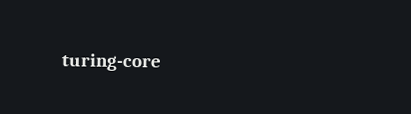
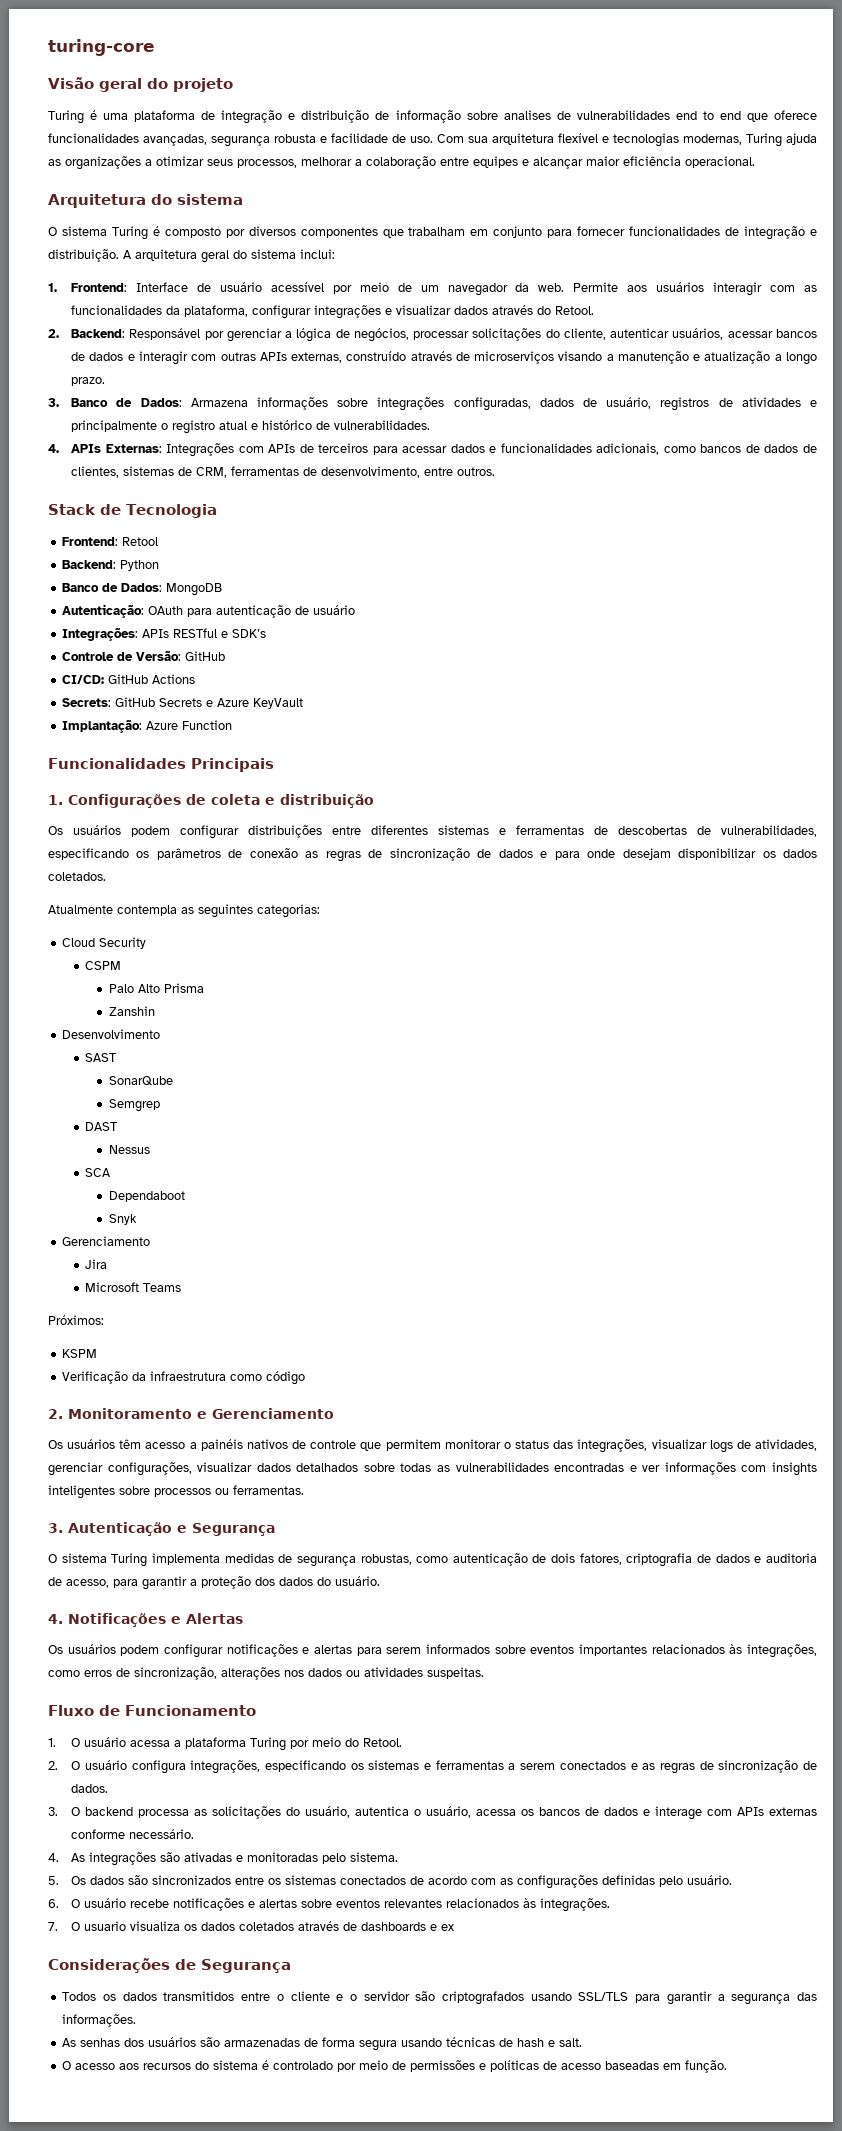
+ Visão geral do projeto
+ Turing é uma plataforma de integração e distribuição de informação sobre analises de vulnerabilidades end to end que oferece funcionalidades avançadas, segurança robusta e facilidade de uso. Com sua arquitetura flexível e tecnologias modernas, Turing ajuda as organizações a otimizar seus processos, melhorar a colaboração entre equipes e alcançar maior eficiência operacional.
+ Arquitetura do sistema
+ O sistema Turing é composto por diversos componentes que trabalham em conjunto para fornecer funcionalidades de integração e distribuição. A arquitetura geral do sistema inclui:
+ 1. Frontend: Interface de usuário acessível por meio de um navegador da web. Permite aos usuários interagir com as funcionalidades da plataforma, configurar integrações e visualizar dados através do Retool.
+ 2. Backend: Responsável por gerenciar a lógica de negócios, processar solicitações do cliente, autenticar usuários, acessar bancos de dados e interagir com outras APIs externas, construído através de microserviços visando a manutenção e atualização a longo prazo.
+ 3. Banco de Dados: Armazena informações sobre integrações configuradas, dados de usuário, registros de atividades e principalmente o registro atual e histórico de vulnerabilidades.
+ 4. APIs Externas: Integrações com APIs de terceiros para acessar dados e funcionalidades adicionais, como bancos de dados de clientes, sistemas de CRM, ferramentas de desenvolvimento, entre outros.
+ Stack de Tecnologia
+ Frontend: Retool
+ Backend: Python
+ Banco de Dados: MongoDB
+ Autenticação: OAuth para autenticação de usuário
+ Integrações: APIs RESTful e SDK’s
+ Controle de Versão: GitHub
+ CI/CD: GitHub Actions
+ Secrets: GitHub Secrets e Azure KeyVault
+ Implantação: Azure Function
+ Funcionalidades Principais
+ 1. Configurações de coleta e distribuição
+ Os usuários podem configurar distribuições entre diferentes sistemas e ferramentas de descobertas de vulnerabilidades, especificando os parâmetros de conexão as regras de sincronização de dados e para onde desejam disponibilizar os dados coletados.
+ Atualmente contempla as seguintes categorias:
+ Cloud Security
+ CSPM
+ Palo Alto Prisma
+ Zanshin
+ Desenvolvimento
+ SAST
+ SonarQube
+ Semgrep
+ DAST
+ Nessus
+ SCA
+ Dependaboot
+ Snyk
+ Gerenciamento
+ Jira
+ Microsoft Teams
+ Próximos:
+ KSPM
+ Verificação da infraestrutura como código
+ 2. Monitoramento e Gerenciamento
+ Os usuários têm acesso a painéis nativos de controle que permitem monitorar o status das integrações, visualizar logs de atividades, gerenciar configurações, visualizar dados detalhados sobre todas as vulnerabilidades encontradas e ver informações com insights inteligentes sobre processos ou ferramentas.
+ 3. Autenticação e Segurança
+ O sistema Turing implementa medidas de segurança robustas, como autenticação de dois fatores, criptografia de dados e auditoria de acesso, para garantir a proteção dos dados do usuário.
+ 4. Notificações e Alertas
+ Os usuários podem configurar notificações e alertas para serem informados sobre eventos importantes relacionados às integrações, como erros de sincronização, alterações nos dados ou atividades suspeitas.
+ Fluxo de Funcionamento
+ 1. O usuário acessa a plataforma Turing por meio do Retool.
+ 2. O usuário configura integrações, especificando os sistemas e ferramentas a serem conectados e as regras de sincronização de dados.
+ 3. O backend processa as solicitações do usuário, autentica o usuário, acessa os bancos de dados e interage com APIs externas conforme necessário.
+ 4. As integrações são ativadas e monitoradas pelo sistema.
+ 5. Os dados são sincronizados entre os sistemas conectados de acordo com as configurações definidas pelo usuário.
+ 6. O usuário recebe notificações e alertas sobre eventos relevantes relacionados às integrações.
+ 7. O usuario visualiza os dados coletados através de dashboards e ex
+ Considerações de Segurança
+ Todos os dados transmitidos entre o cliente e o servidor são criptografados usando SSL/TLS para garantir a segurança das informações.
+ As senhas dos usuários são armazenadas de forma segura usando técnicas de hash e salt.
+ O acesso aos recursos do sistema é controlado por meio de permissões e políticas de acesso baseadas em função.

